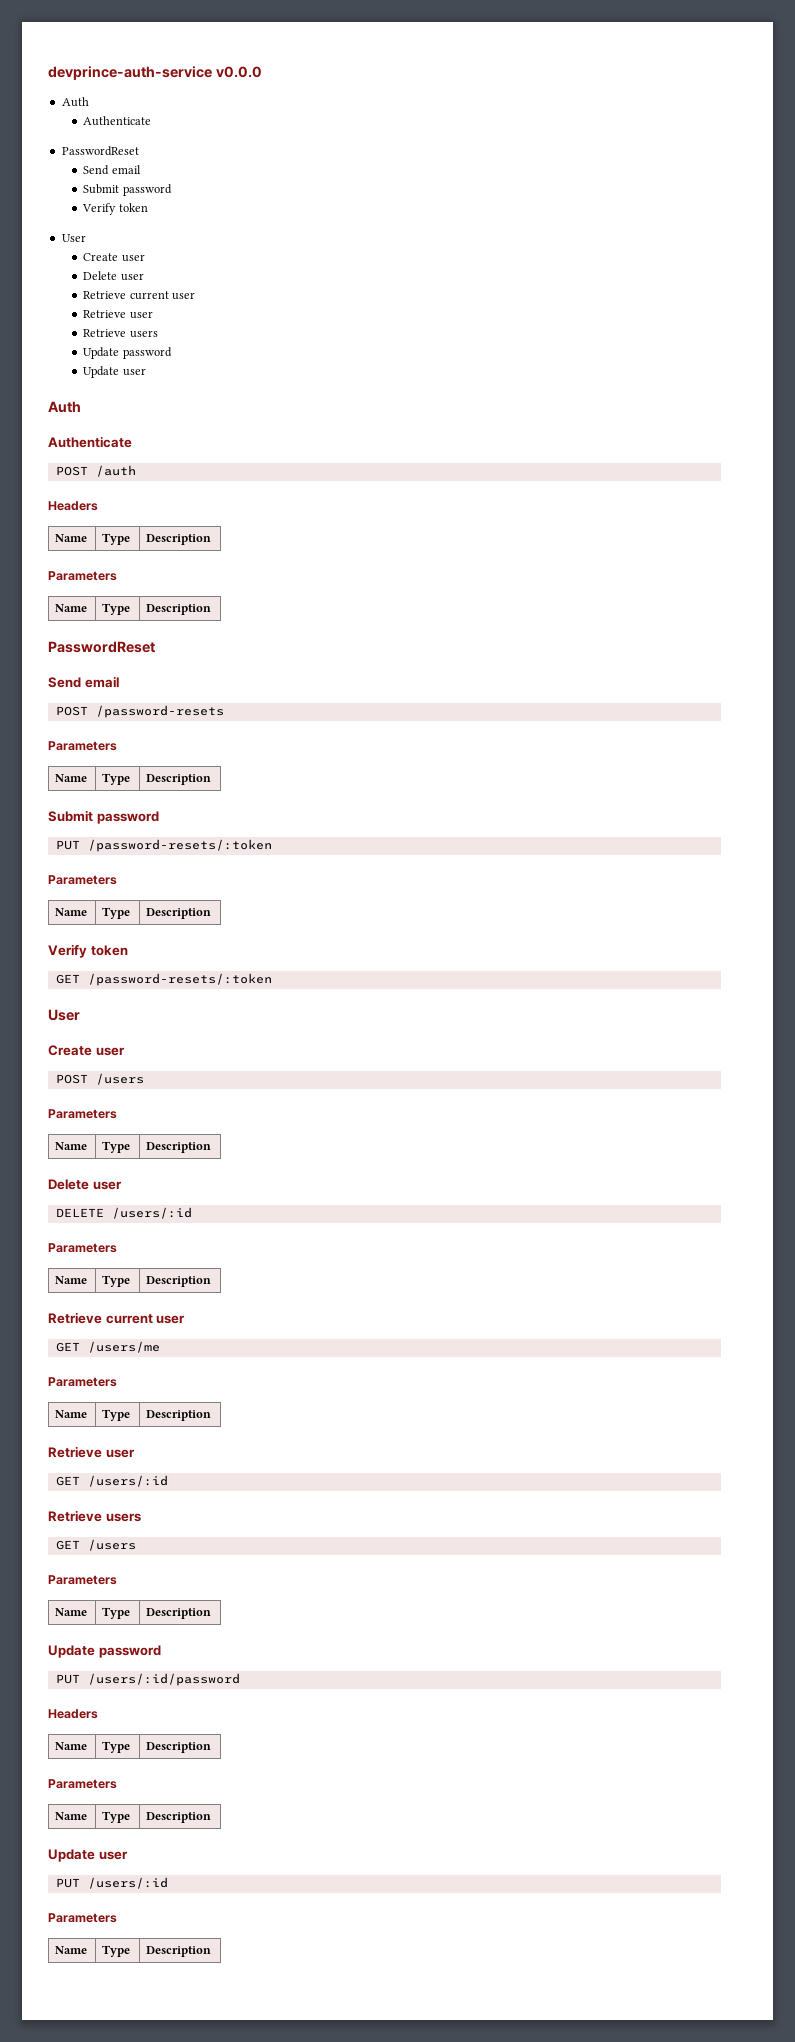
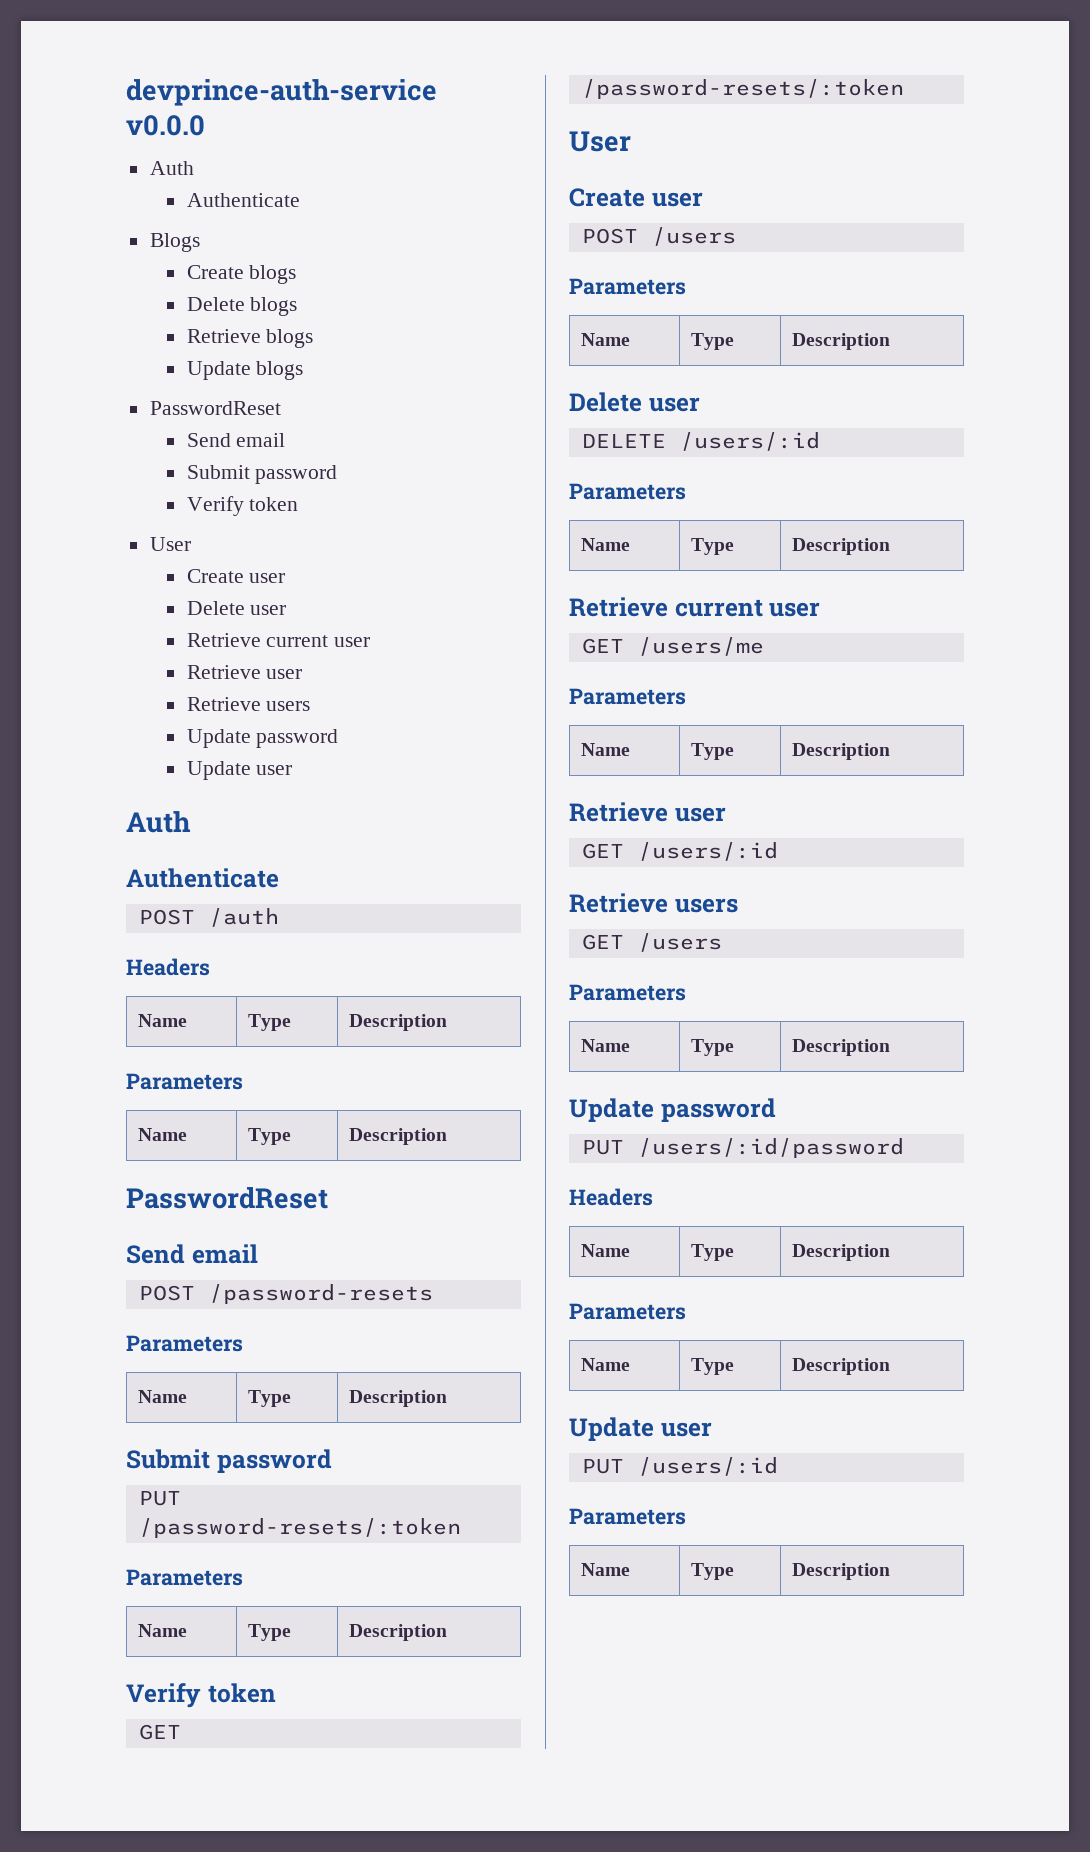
+ Blogs
+ Create blogs
+ Delete blogs
+ Retrieve blogs
+ Update blogs

